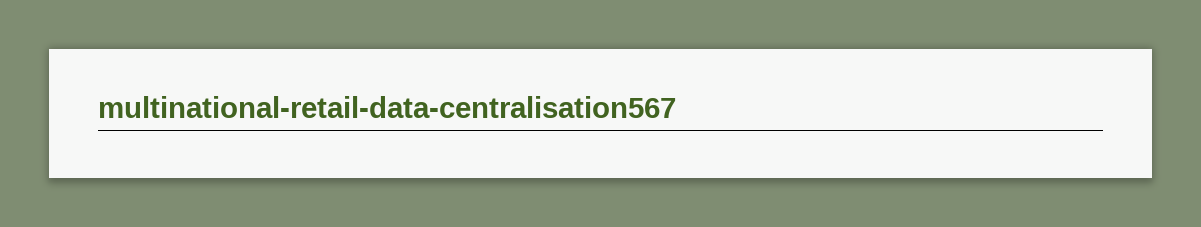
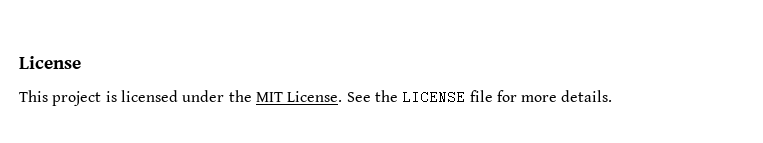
- multinational-retail-data-centralisation567
+ License
+ This project is licensed under the MIT License. See the LICENSE file for more details.

